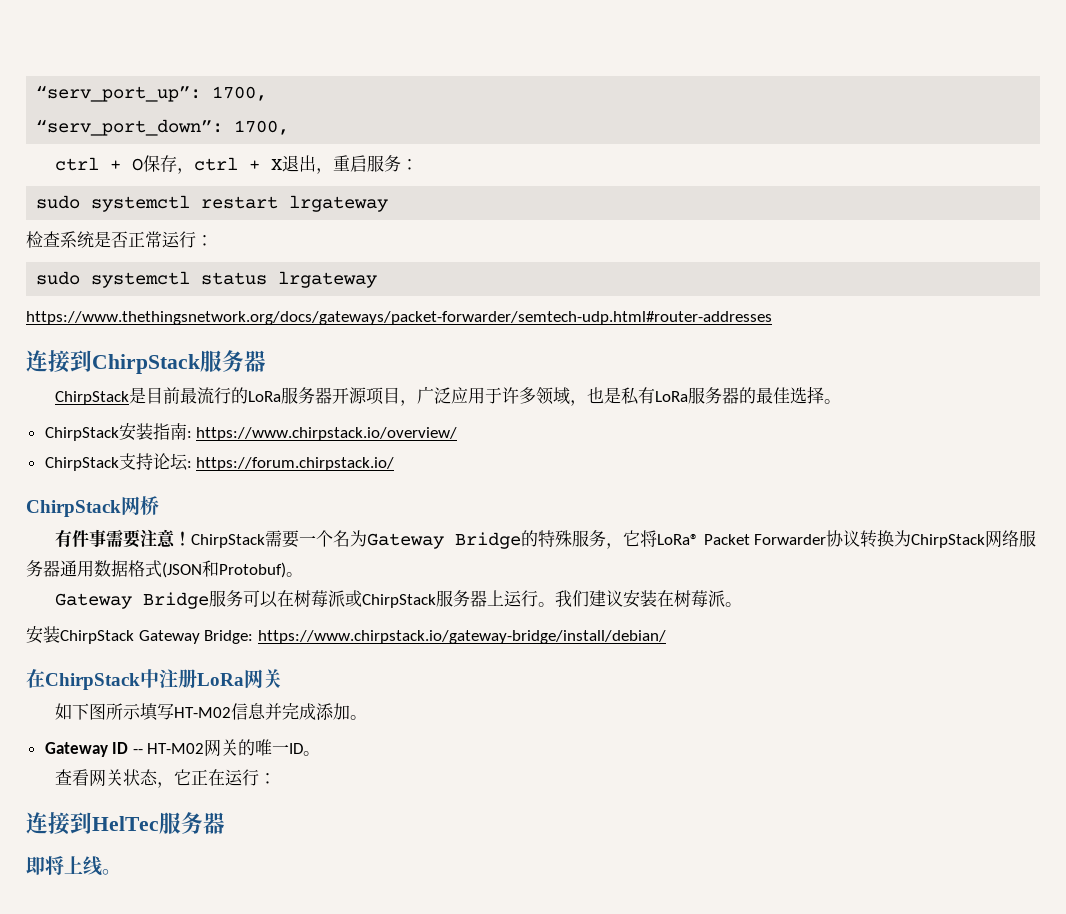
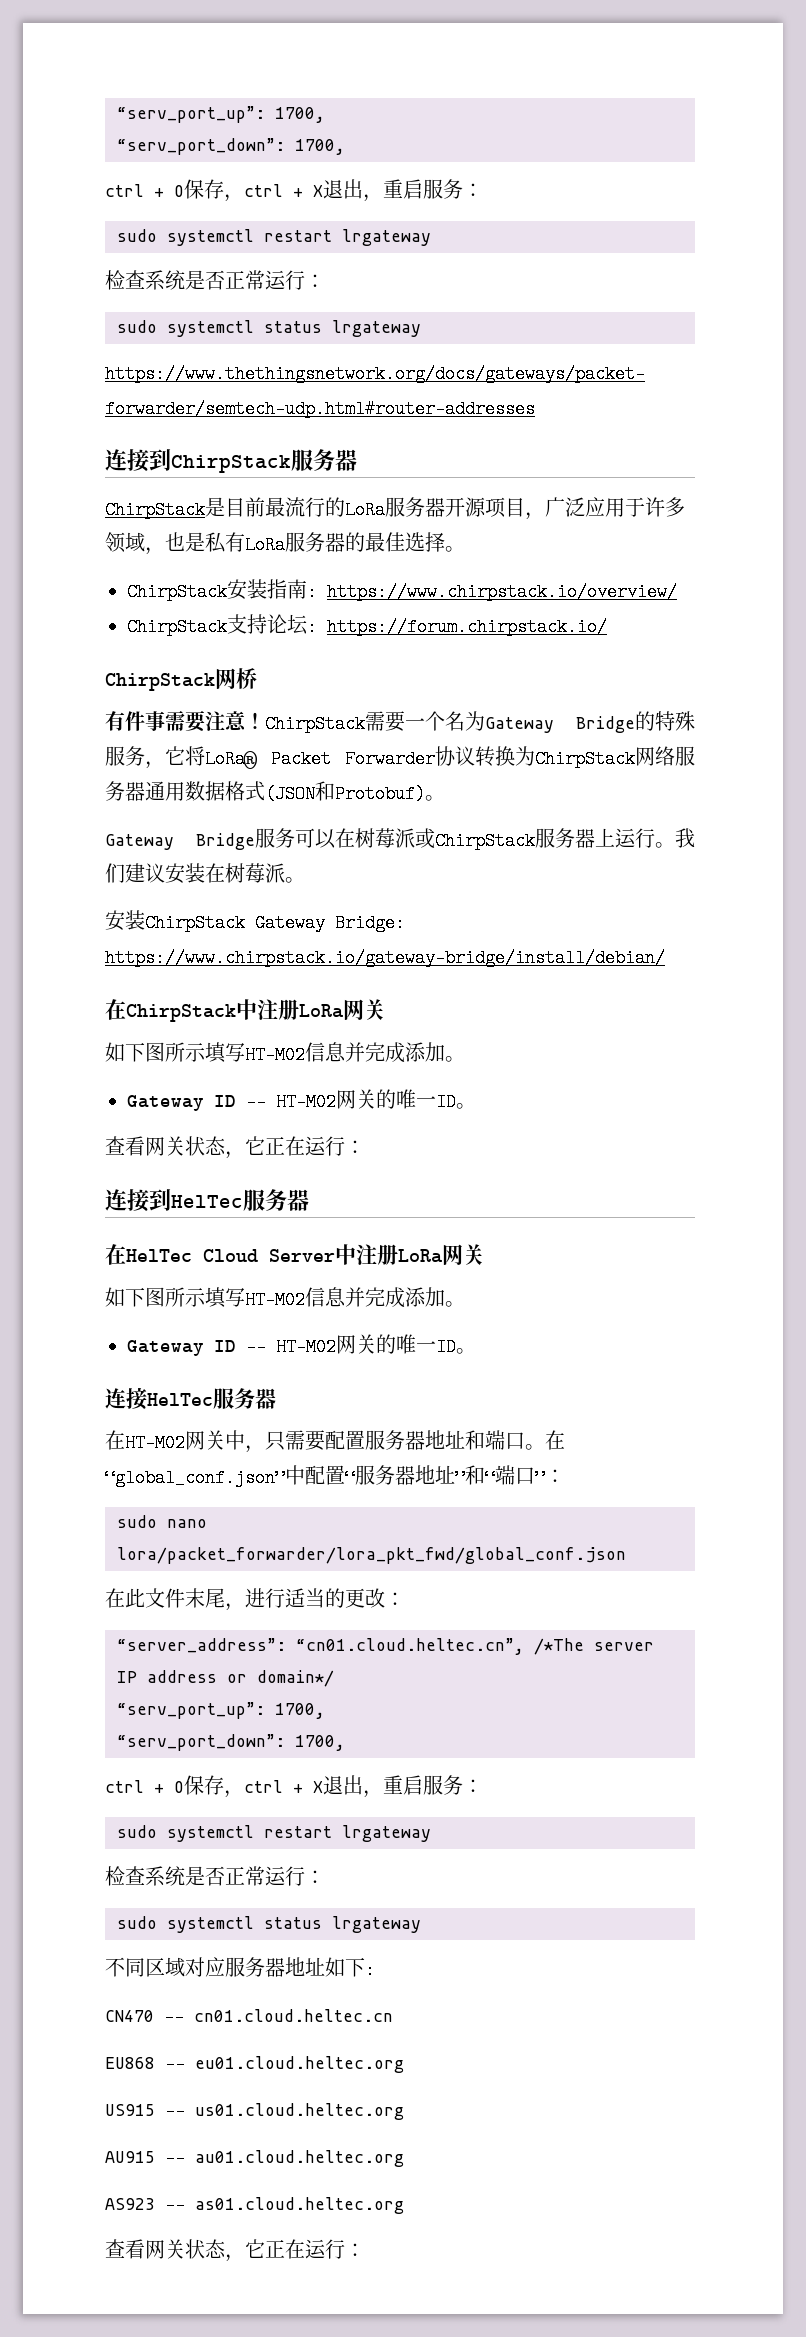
- 即将上线。
+ 在HelTec Cloud Server中注册LoRa网关
+ 如下图所示填写HT-M02信息并完成添加。
+ Gateway ID -- HT-M02网关的唯一ID。
+ 连接HelTec服务器
+ 在HT-M02网关中，只需要配置服务器地址和端口。在“global_conf.json”中配置“服务器地址”和“端口”：
+ sudo nano lora/packet_forwarder/lora_pkt_fwd/global_conf.json
+ 在此文件末尾，进行适当的更改：
+ “server_address”: “cn01.cloud.heltec.cn”, /*The server IP address or domain*/
+ “serv_port_up”: 1700,
+ “serv_port_down”: 1700,
+ ctrl + O保存，ctrl + X退出，重启服务：
+ sudo systemctl restart lrgateway
+ 检查系统是否正常运行：
+ sudo systemctl status lrgateway
+ 不同区域对应服务器地址如下:
+ CN470 -- cn01.cloud.heltec.cn
+ EU868 -- eu01.cloud.heltec.org
+ US915 -- us01.cloud.heltec.org
+ AU915 -- au01.cloud.heltec.org
+ AS923 -- as01.cloud.heltec.org
+ 查看网关状态，它正在运行：

